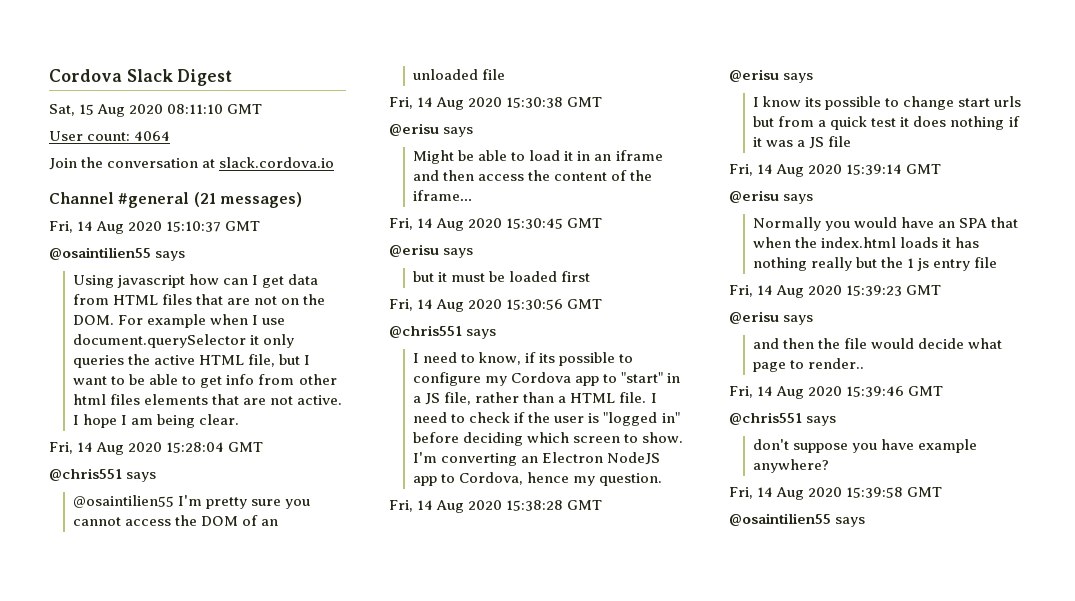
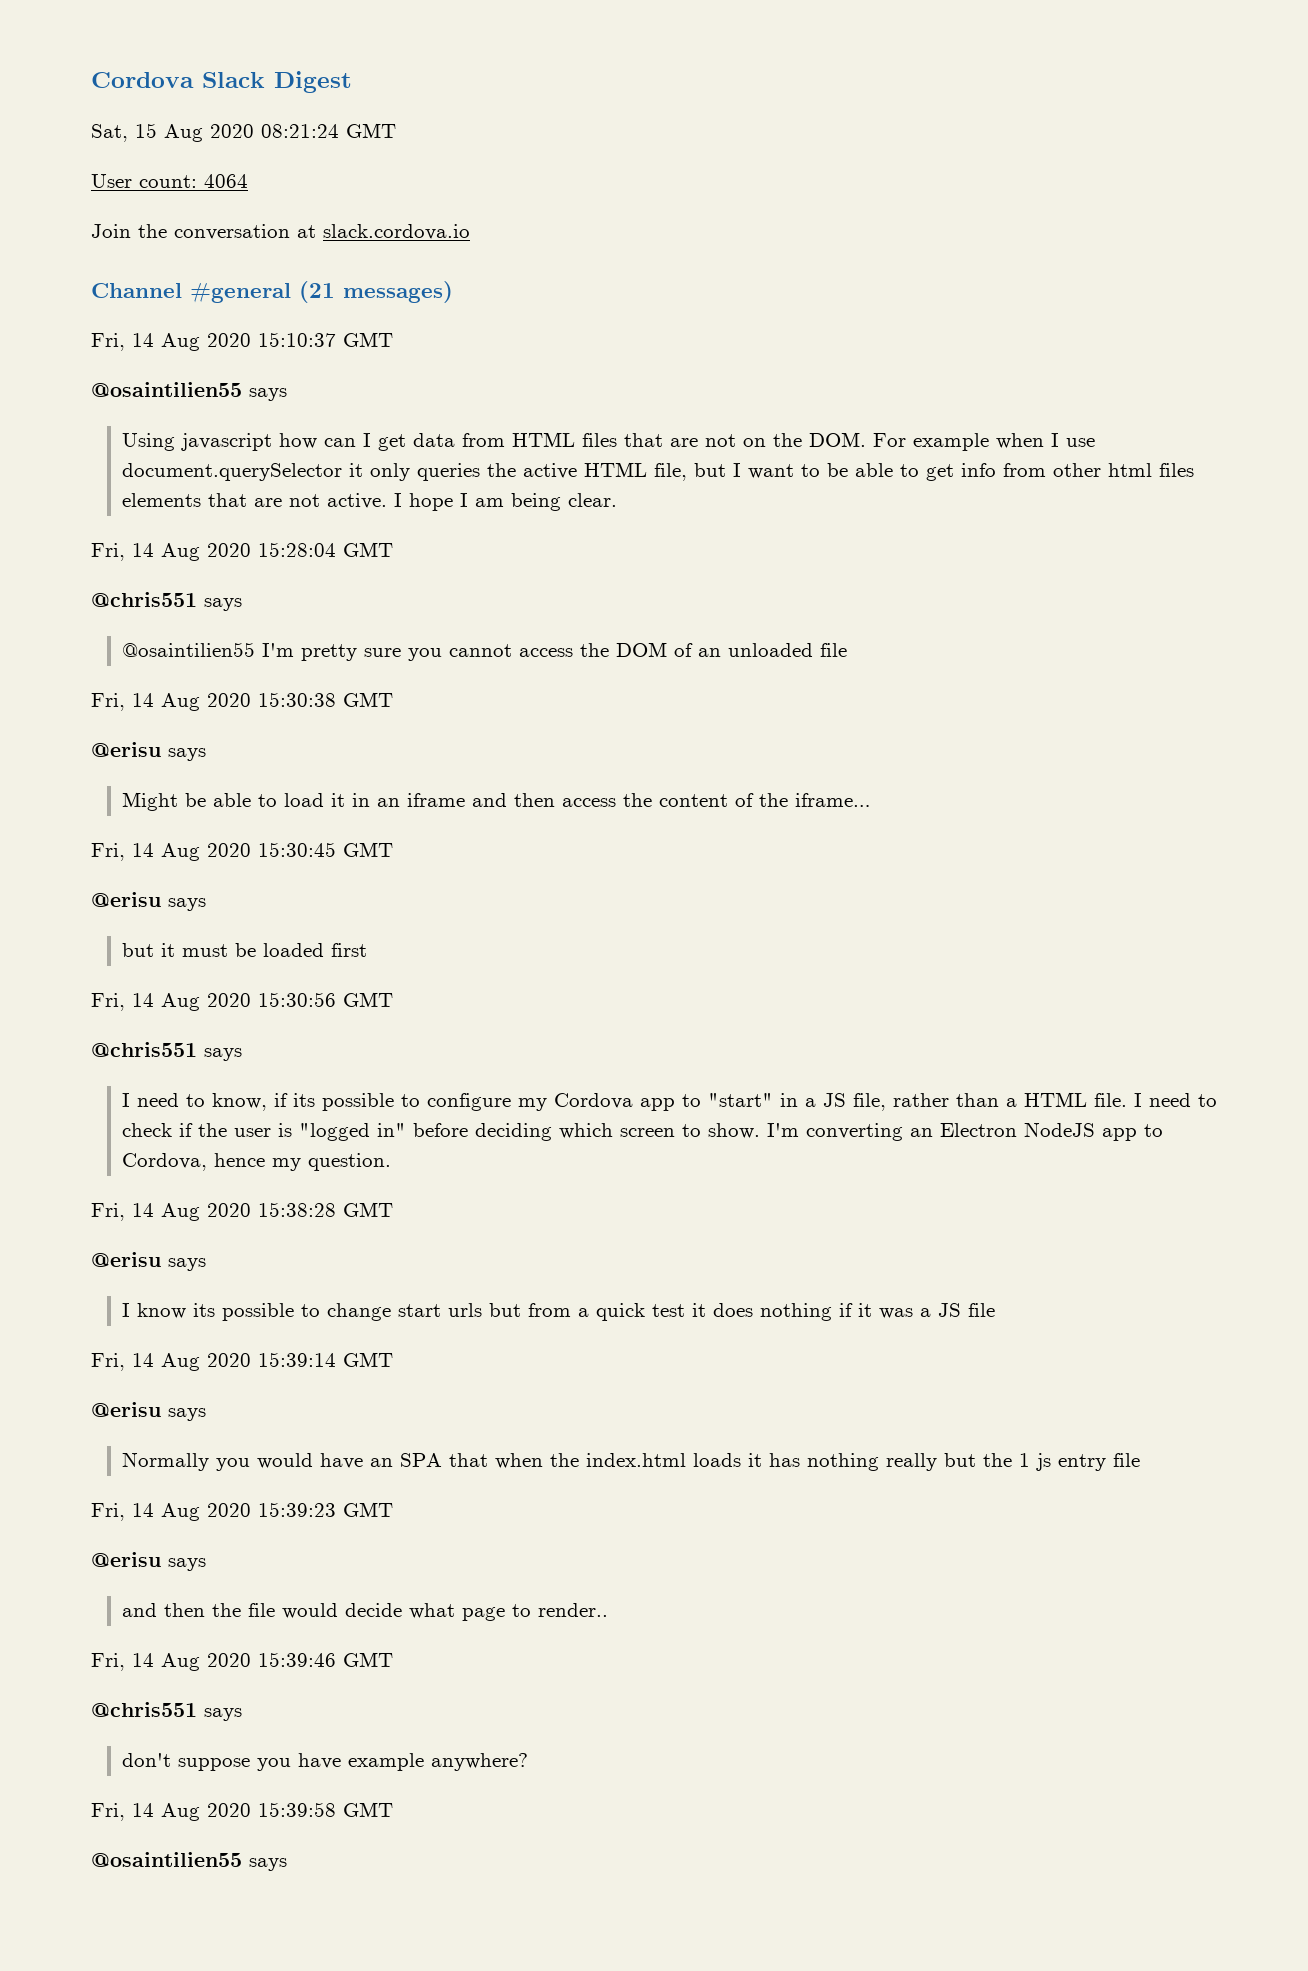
- Sat, 15 Aug 2020 08:11:10 GMT
+ Sat, 15 Aug 2020 08:21:24 GMT

